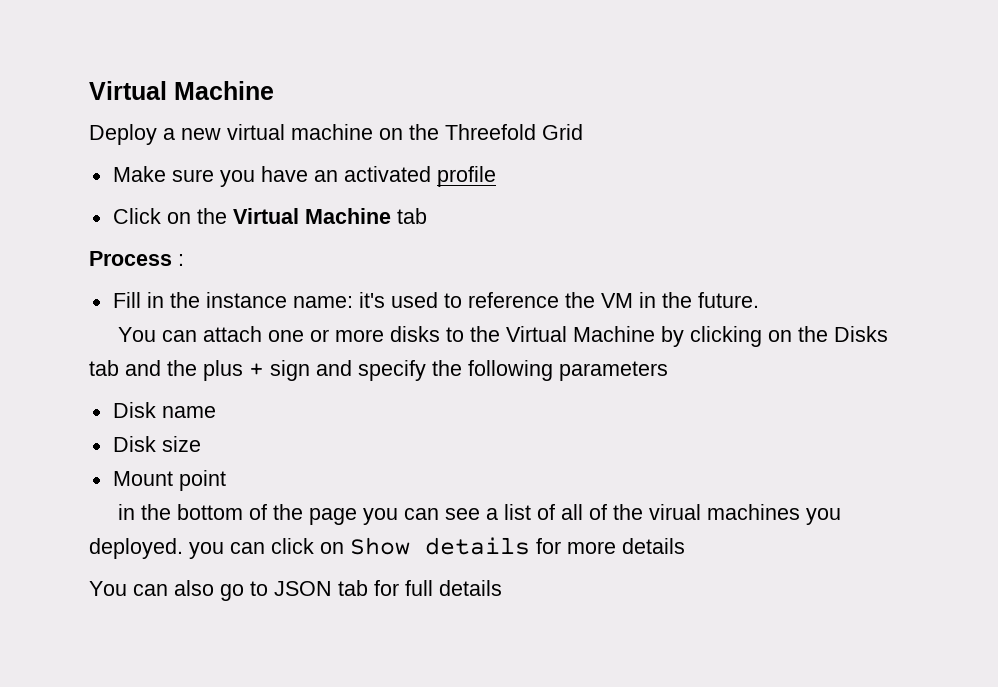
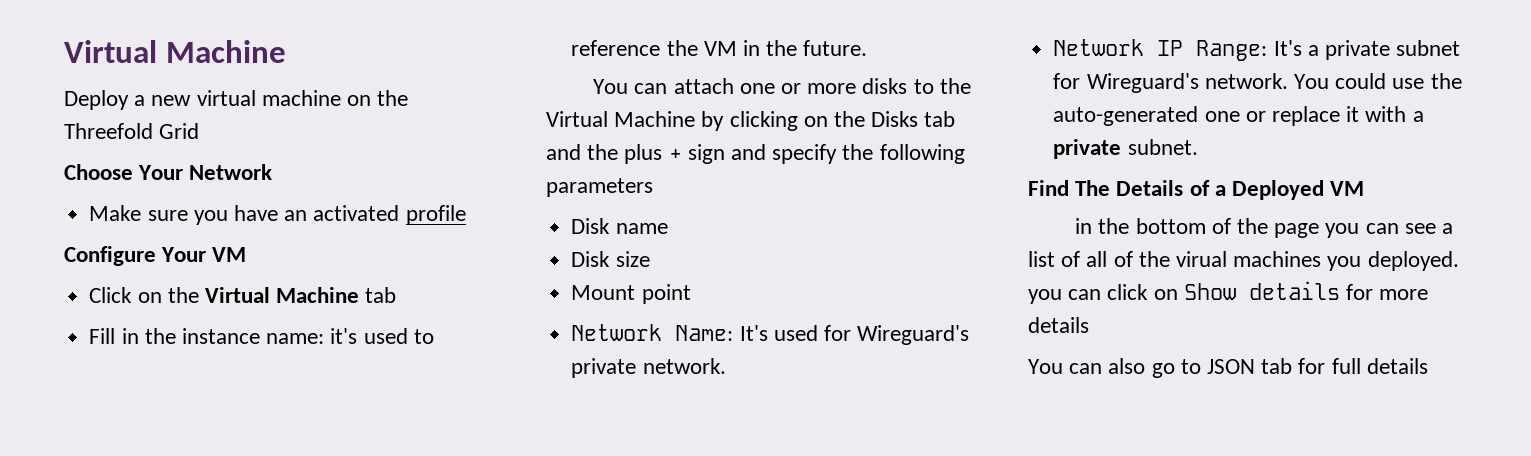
+ Choose Your Network
+ Configure Your VM
- Process :
+ Network Name: It's used for Wireguard's private network.
+ Network IP Range: It's a private subnet for Wireguard's network. You could use the auto-generated one or replace it with a private subnet.
+ Find The Details of a Deployed VM

